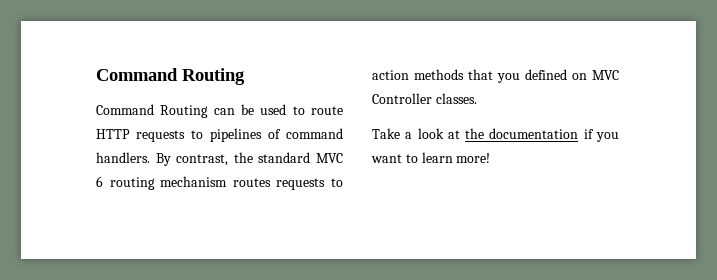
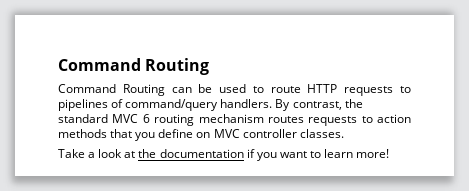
- Command Routing can be used to route HTTP requests to pipelines of command handlers.
+ Command Routing can be used to route HTTP requests to pipelines of command/query handlers.
- By contrast, the standard MVC 6 routing mechanism routes requests to action methods that you defined on MVC Controller classes.
+ By contrast, the standard MVC 6 routing mechanism routes requests to action methods that you define on MVC controller classes.

